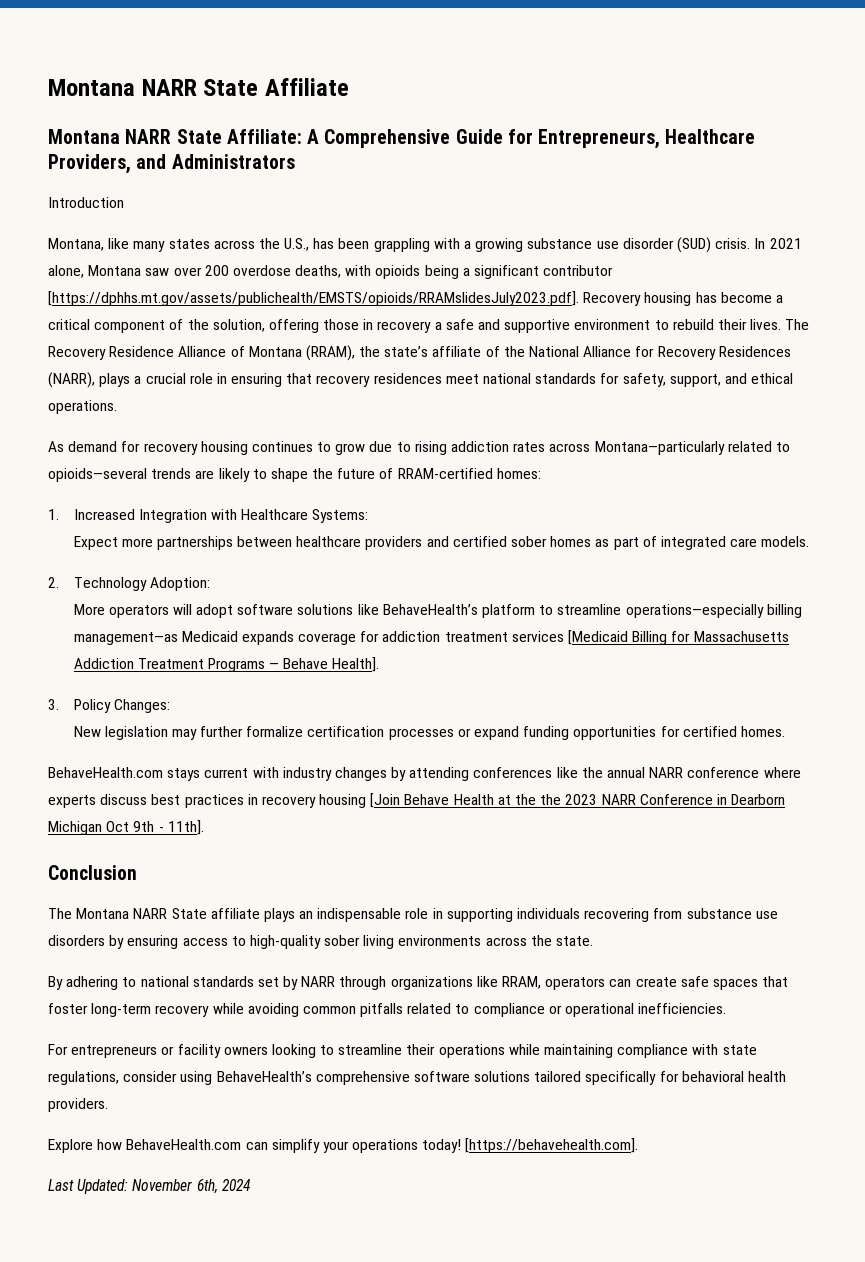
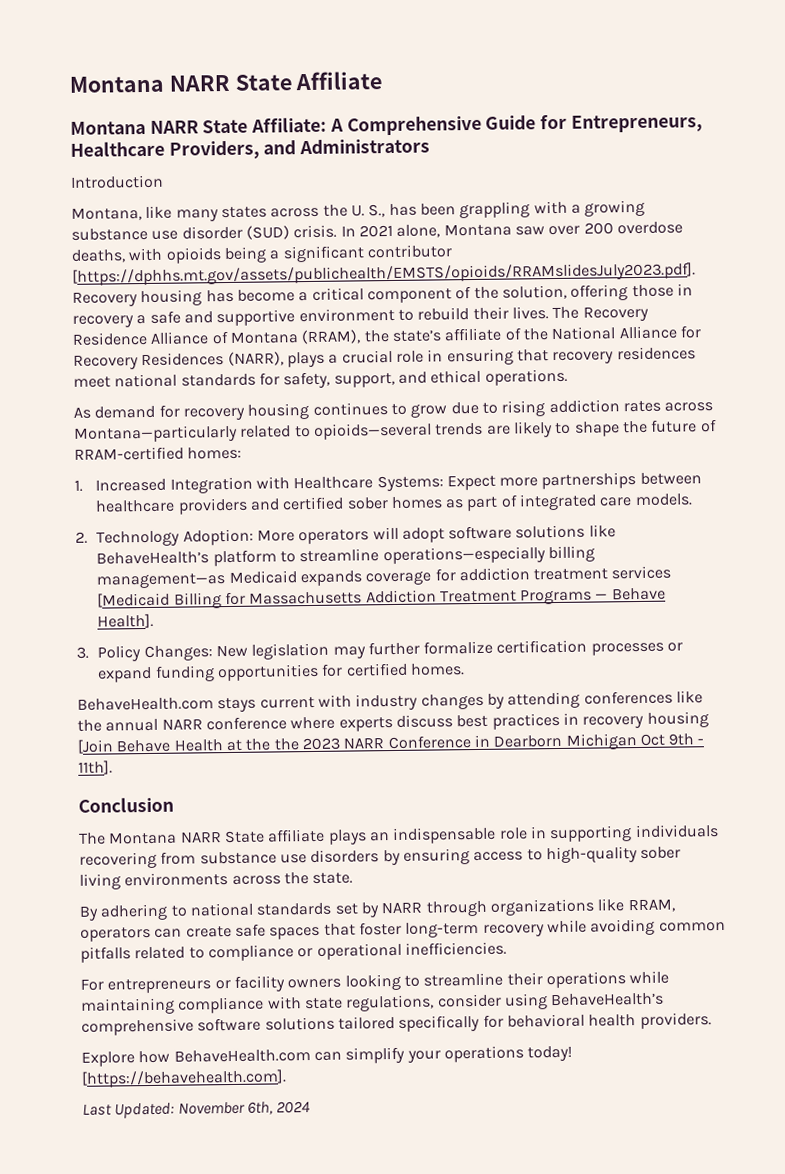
- Montana, like many states across the U.S., has been grappling with a growing substance use disorder (SUD) crisis.
+ Montana, like many states across the U. S., has been grappling with a growing substance use disorder (SUD) crisis.
- 1. Increased Integration with Healthcare Systems:
- Expect more partnerships between healthcare providers and certified sober homes as part of integrated care models.
+ 1. Increased Integration with Healthcare Systems: Expect more partnerships between healthcare providers and certified sober homes as part of integrated care models.
- 2. Technology Adoption:
- More operators will adopt software solutions like BehaveHealth’s platform to streamline operations—especially billing management—as Medicaid expands coverage for addiction treatment services [Medicaid Billing for Massachusetts Addiction Treatment Programs — Behave Health].
+ 2. Technology Adoption: More operators will adopt software solutions like BehaveHealth’s platform to streamline operations—especially billing management—as Medicaid expands coverage for addiction treatment services [Medicaid Billing for Massachusetts Addiction Treatment Programs — Behave Health].
- 3. Policy Changes:
- New legislation may further formalize certification processes or expand funding opportunities for certified homes.
+ 3. Policy Changes: New legislation may further formalize certification processes or expand funding opportunities for certified homes.

